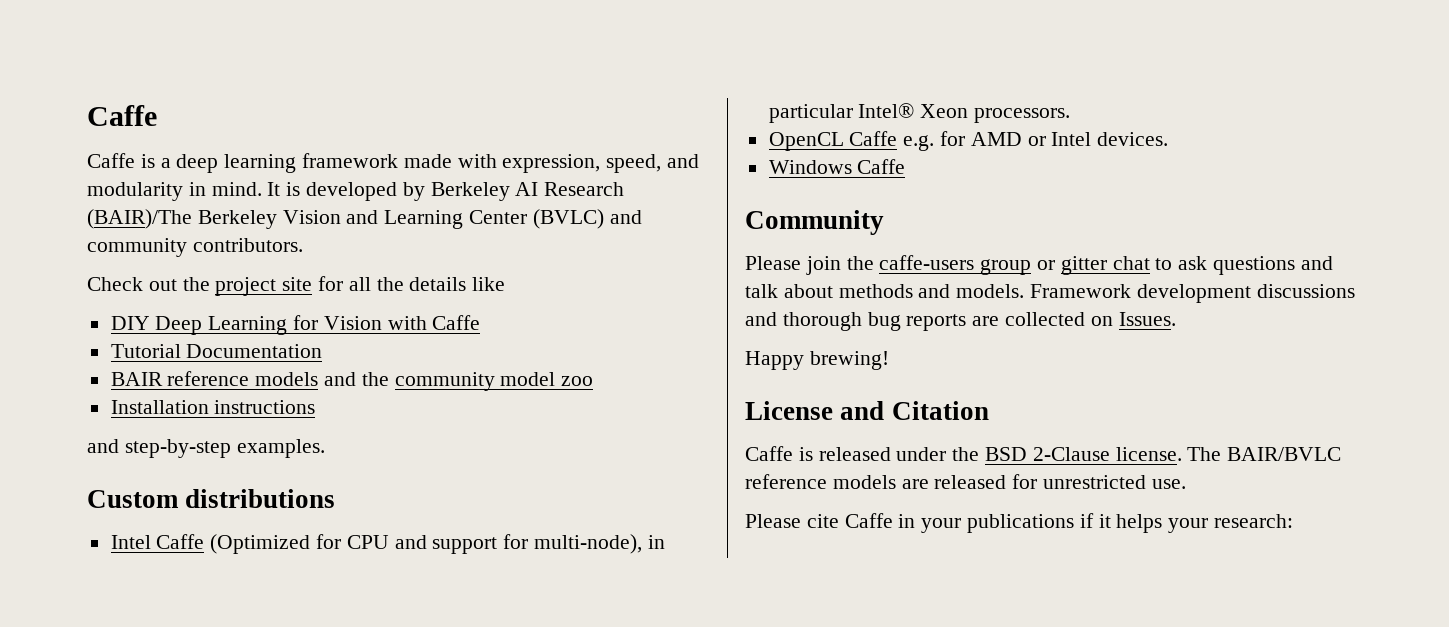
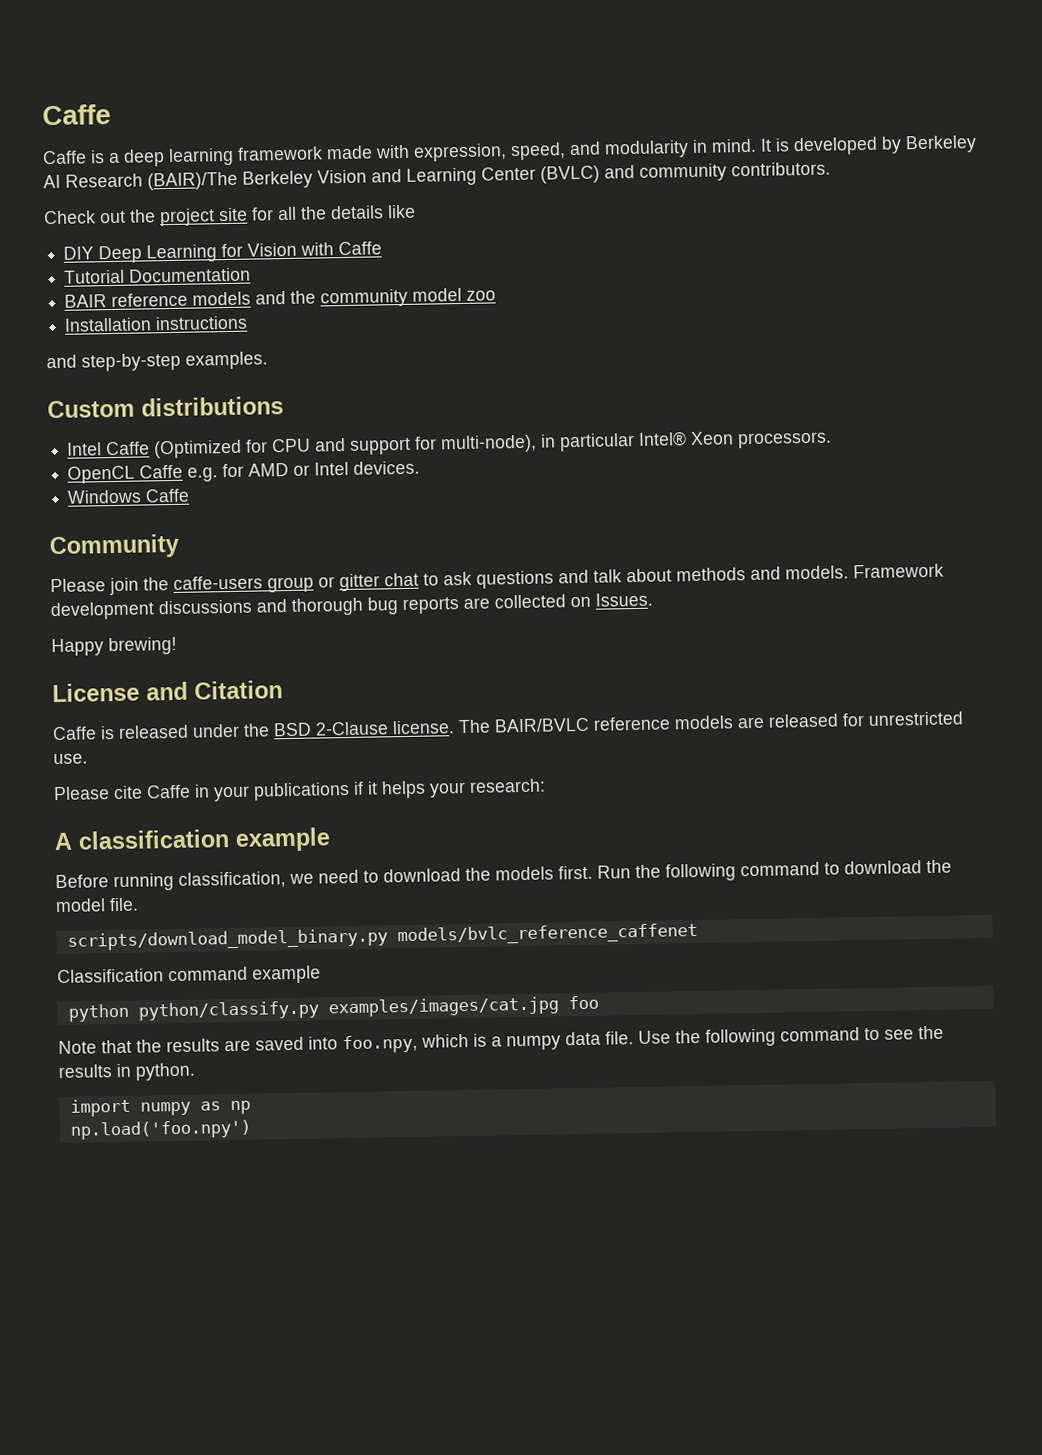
+ A classification example
+ Before running classification, we need to download the models first. Run the following command to download the model file.
+ scripts/download_model_binary.py models/bvlc_reference_caffenet
+ Classification command example
+ python python/classify.py examples/images/cat.jpg foo
+ Note that the results are saved into foo.npy, which is a numpy data file. Use the following command to see the results in python.
+ import numpy as np
+ np.load('foo.npy')

